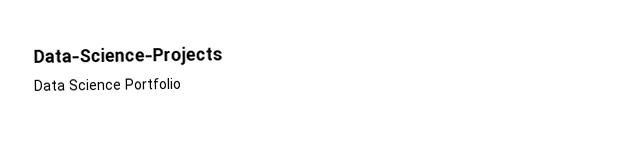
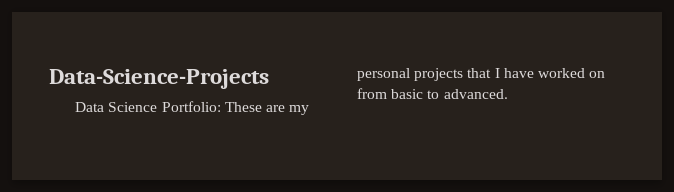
- Data Science Portfolio
+ Data Science Portfolio: These are my personal projects that I have worked on from basic to advanced.

